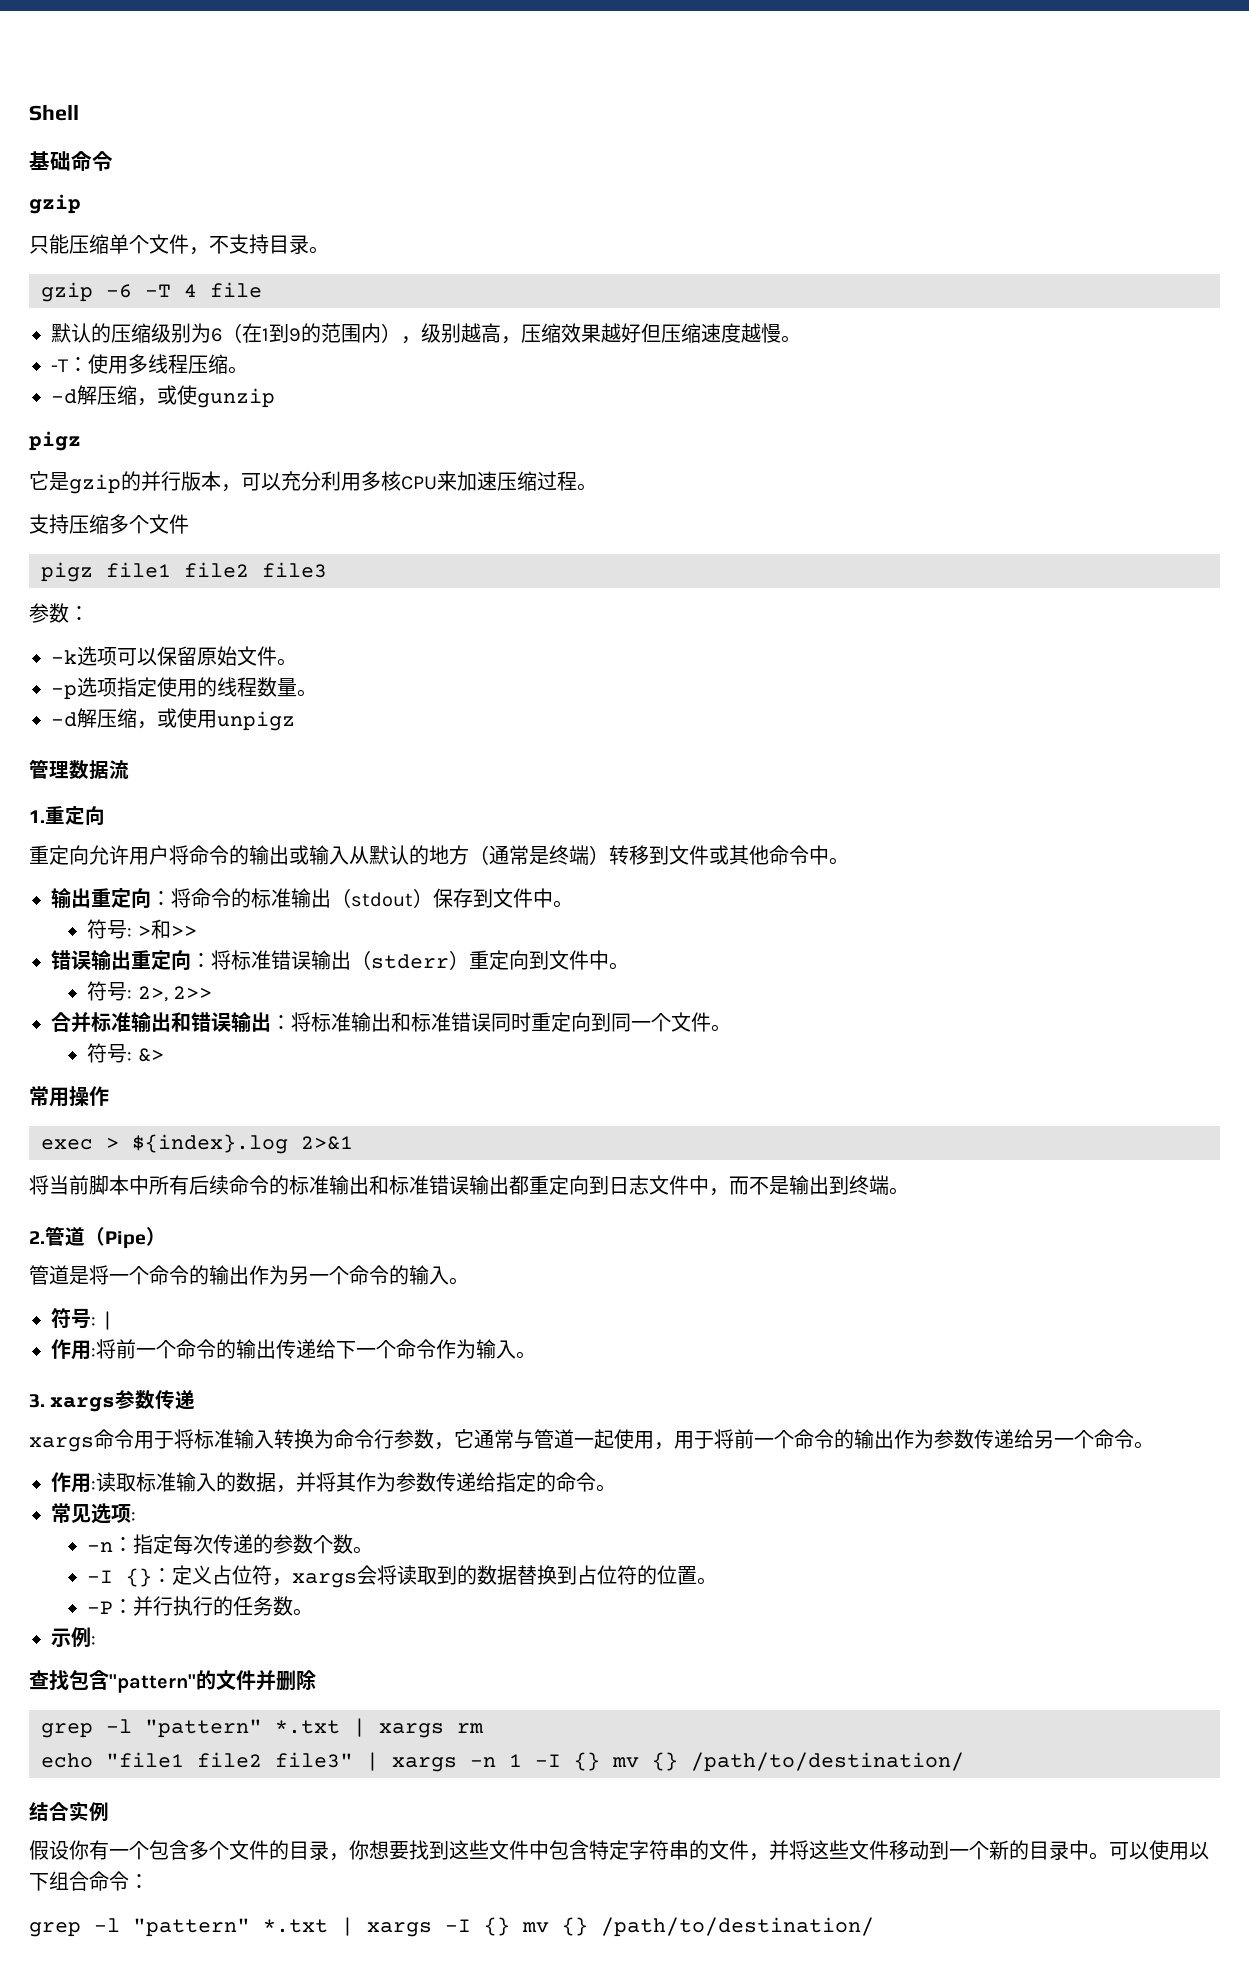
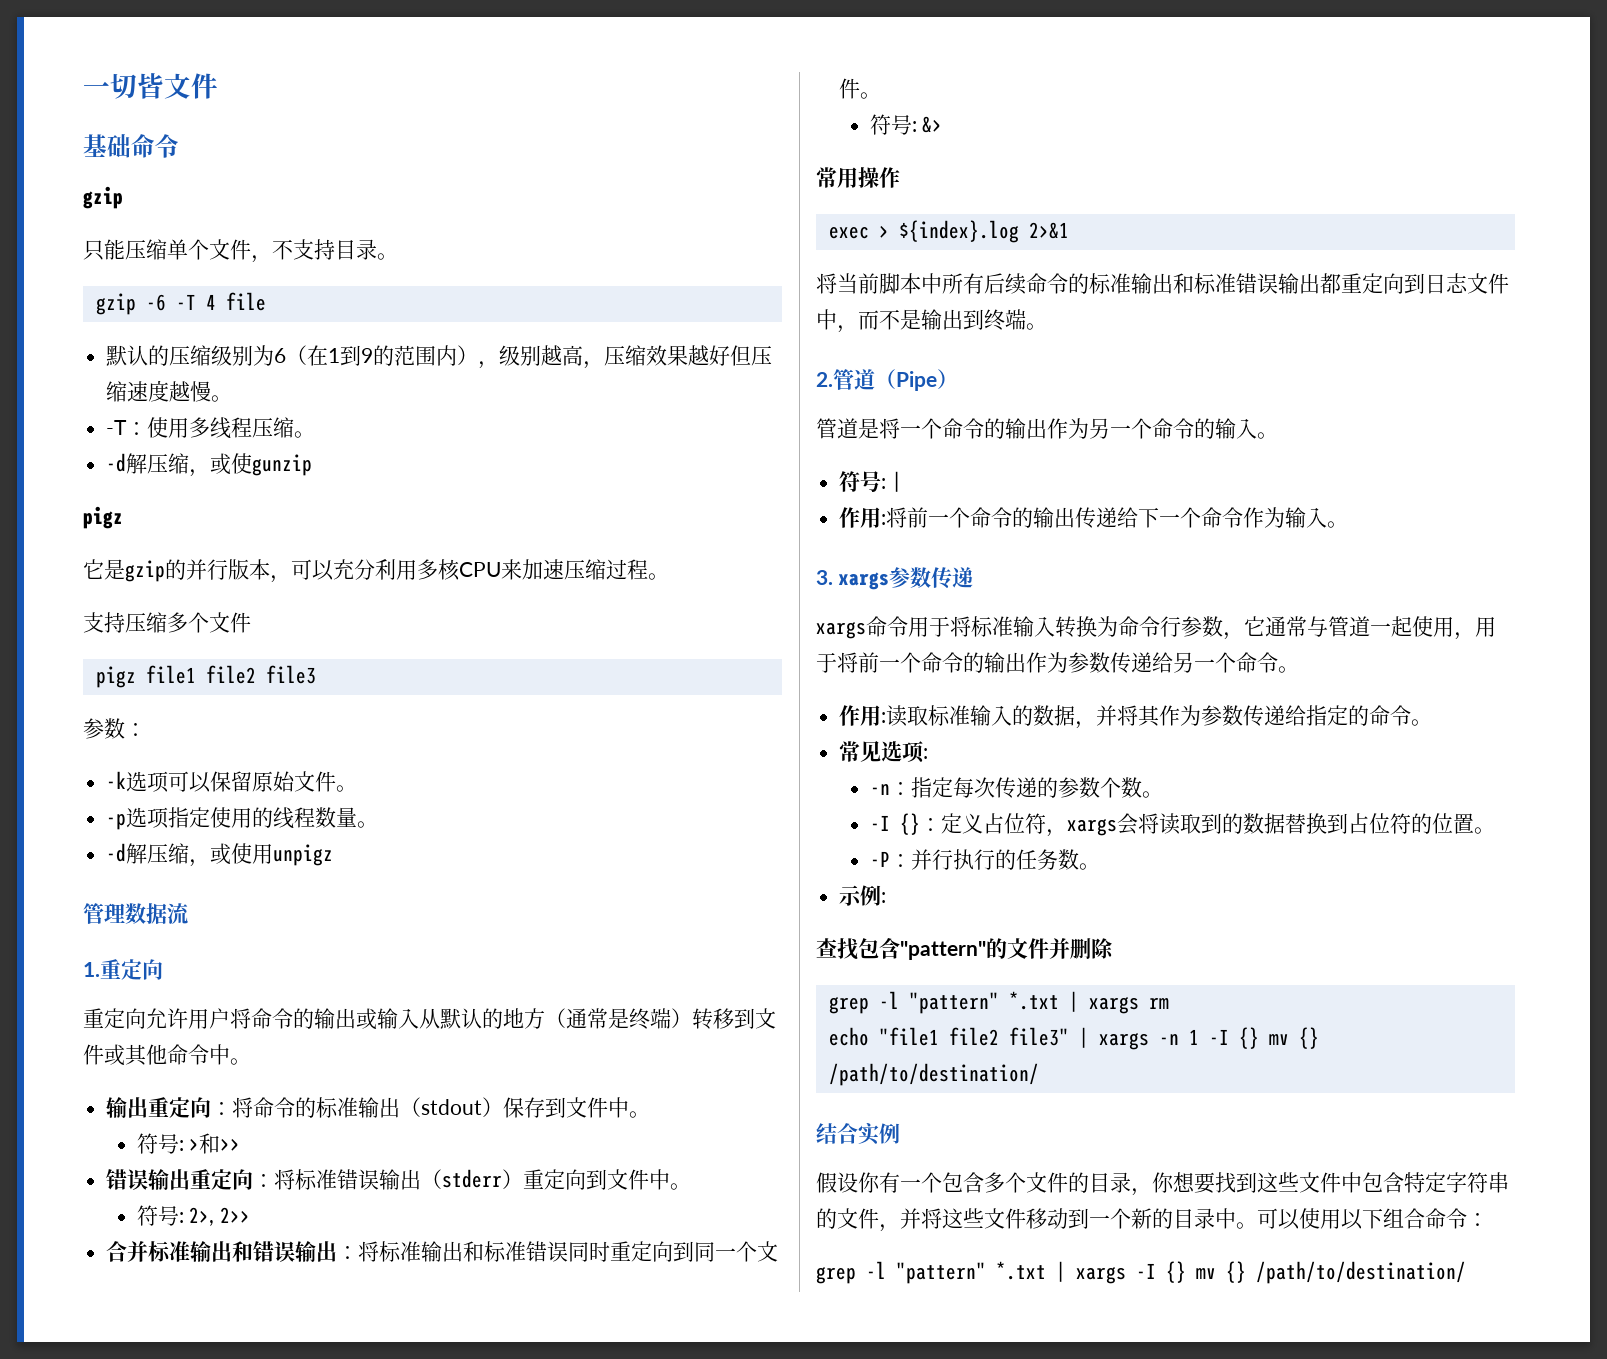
- Shell
+ 一切皆文件

